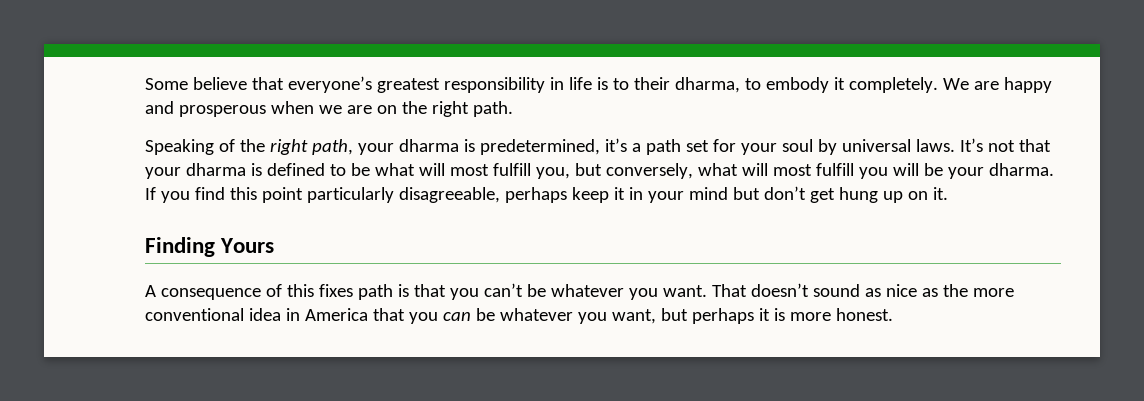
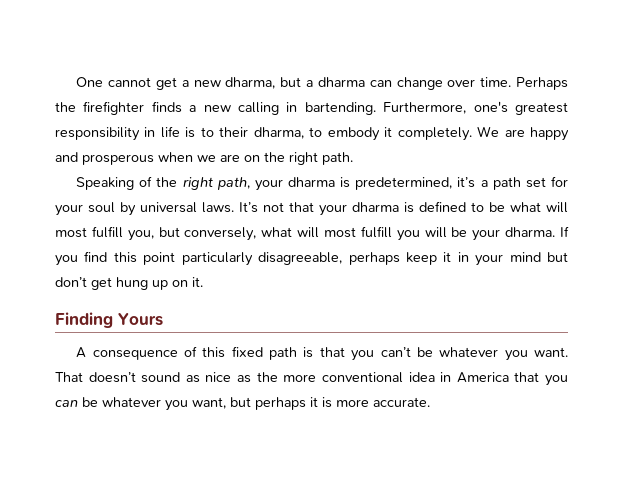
- Some believe that everyone’s greatest responsibility in life is to their dharma, to embody it completely.
+ One cannot get a new dharma, but a dharma can change over time. Perhaps the firefighter finds a new calling in bartending. Furthermore, one's greatest responsibility in life is to their dharma, to embody it completely.
- A consequence of this fixes path is that you can’t be whatever you want.
+ A consequence of this fixed path is that you can’t be whatever you want.
- That doesn’t sound as nice as the more conventional idea in America that you can be whatever you want, but perhaps it is more honest.
+ That doesn’t sound as nice as the more conventional idea in America that you can be whatever you want, but perhaps it is more accurate.

